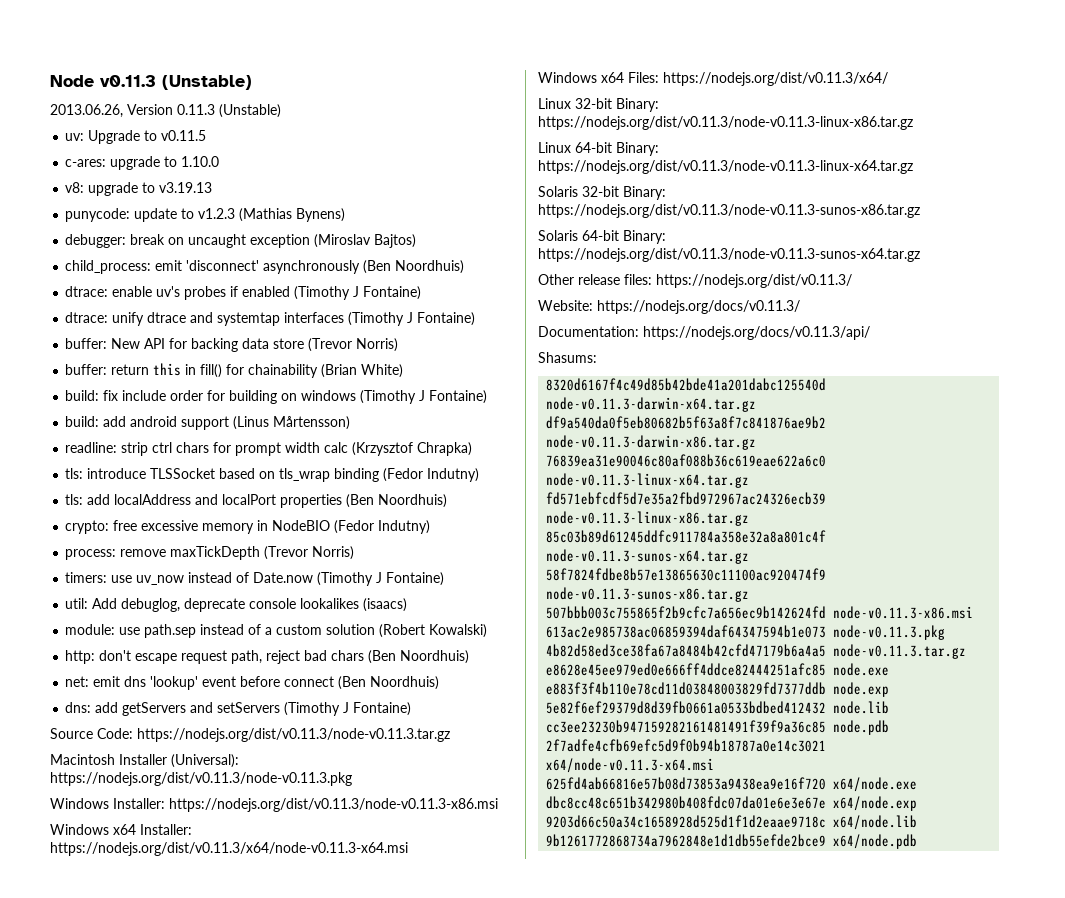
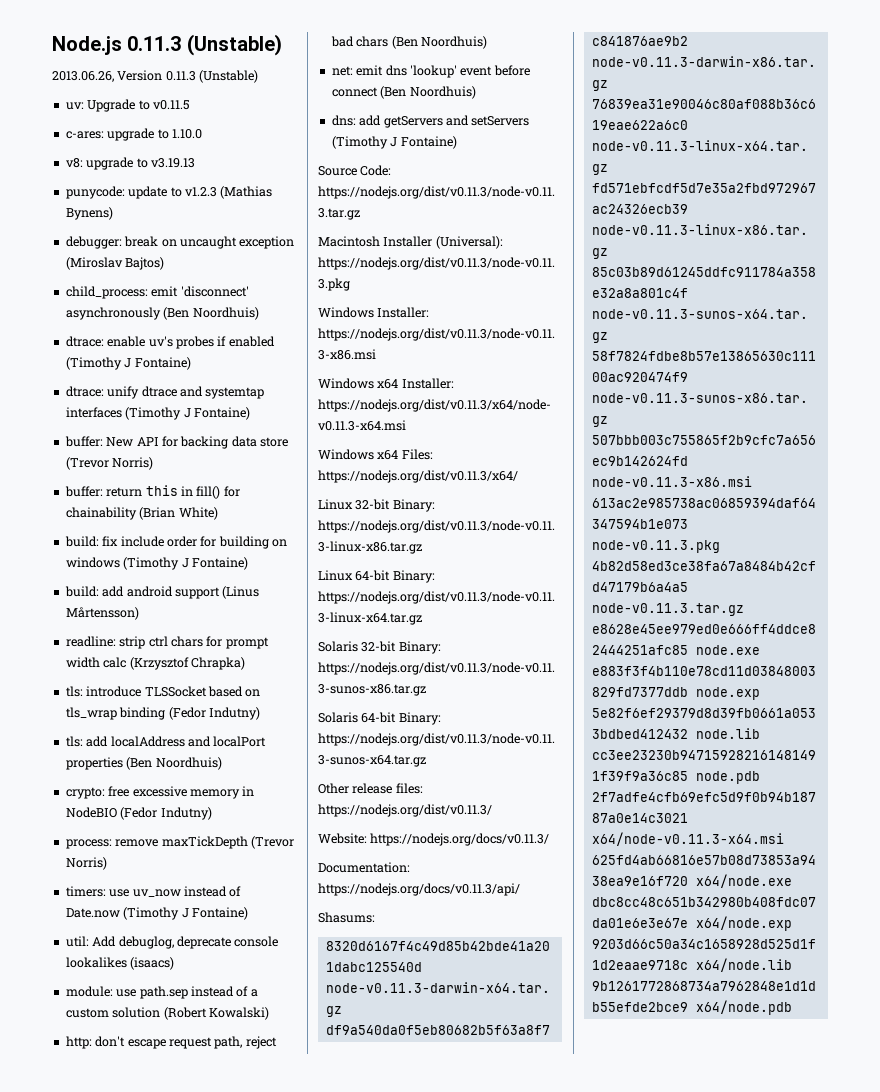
- Node v0.11.3 (Unstable)
+ Node.js 0.11.3 (Unstable)

